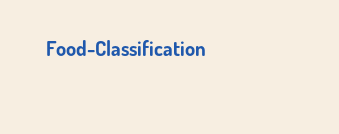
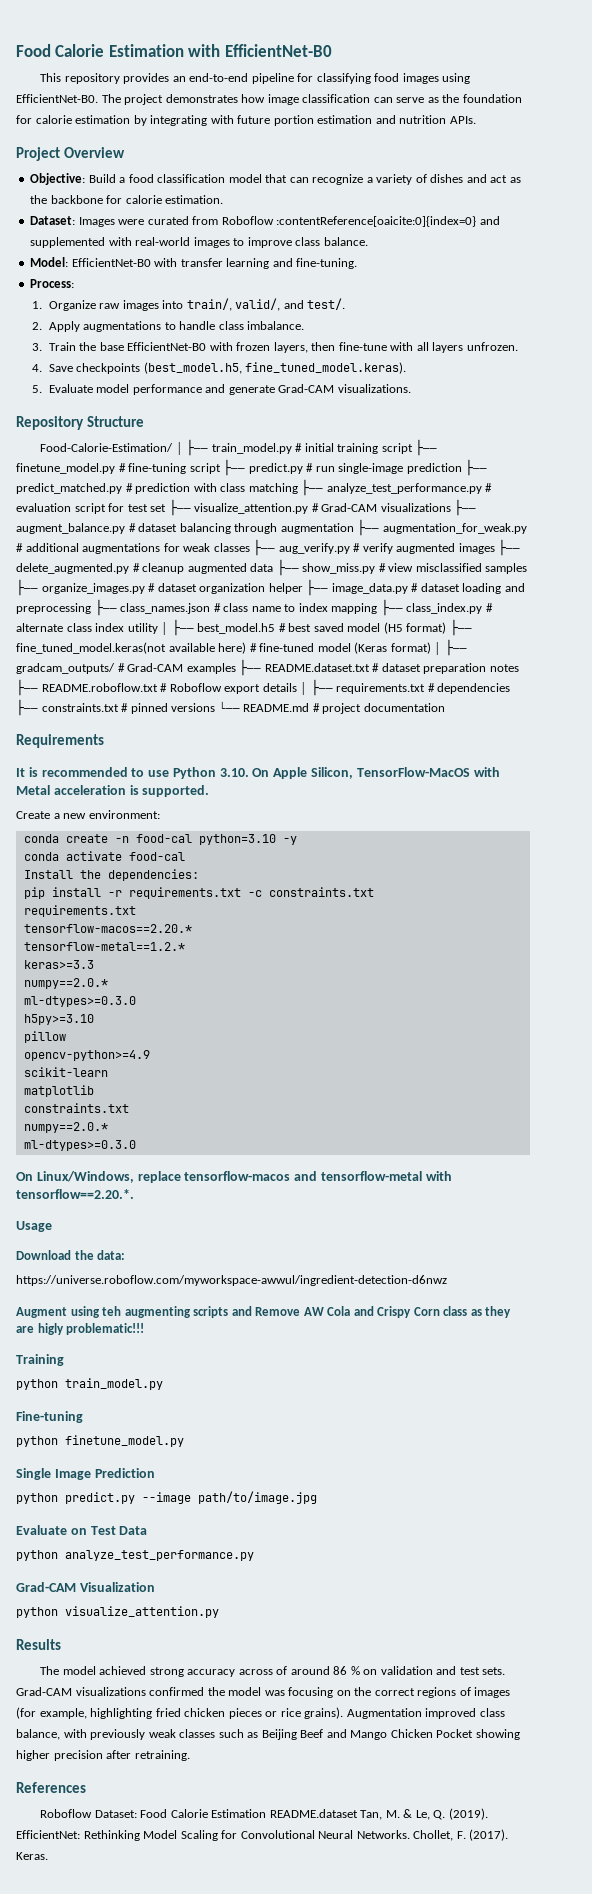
- Food-Classification
+ Food Calorie Estimation with EfficientNet-B0
+ This repository provides an end-to-end pipeline for classifying food images using EfficientNet-B0. The project demonstrates how image classification can serve as the foundation for calorie estimation by integrating with future portion estimation and nutrition APIs.
+ Project Overview
+ Objective: Build a food classification model that can recognize a variety of dishes and act as the backbone for calorie estimation.
+ Dataset: Images were curated from Roboflow :contentReference[oaicite:0]{index=0} and supplemented with real-world images to improve class balance.
+ Model: EfficientNet-B0 with transfer learning and fine-tuning.
+ Process:
+ 1. Organize raw images into train/, valid/, and test/.
+ 2. Apply augmentations to handle class imbalance.
+ 3. Train the base EfficientNet-B0 with frozen layers, then fine-tune with all layers unfrozen.
+ 4. Save checkpoints (best_model.h5, fine_tuned_model.keras).
+ 5. Evaluate model performance and generate Grad-CAM visualizations.
+ Repository Structure
+ Food-Calorie-Estimation/ │ ├── train_model.py # initial training script ├── finetune_model.py # fine-tuning script ├── predict.py # run single-image prediction ├── predict_matched.py # prediction with class matching ├── analyze_test_performance.py # evaluation script for test set ├── visualize_attention.py # Grad-CAM visualizations ├── augment_balance.py # dataset balancing through augmentation ├── augmentation_for_weak.py # additional augmentations for weak classes ├── aug_verify.py # verify augmented images ├── delete_augmented.py # cleanup augmented data ├── show_miss.py # view misclassified samples ├── organize_images.py # dataset organization helper ├── image_data.py # dataset loading and preprocessing ├── class_names.json # class name to index mapping ├── class_index.py # alternate class index utility │ ├── best_model.h5 # best saved model (H5 format) ├── fine_tuned_model.keras(not available here) # fine-tuned model (Keras format) │ ├── gradcam_outputs/ # Grad-CAM examples ├── README.dataset.txt # dataset preparation notes ├── README.roboflow.txt # Roboflow export details │ ├── requirements.txt # dependencies ├── constraints.txt # pinned versions └── README.md # project documentation
+ Requirements
+ It is recommended to use Python 3.10. On Apple Silicon, TensorFlow-MacOS with Metal acceleration is supported.
+ Create a new environment:
+ conda create -n food-cal python=3.10 -y
+ conda activate food-cal
+ Install the dependencies:
+ pip install -r requirements.txt -c constraints.txt
+ requirements.txt
+ tensorflow-macos==2.20.*
+ tensorflow-metal==1.2.*
+ keras>=3.3
+ numpy==2.0.*
+ ml-dtypes>=0.3.0
+ h5py>=3.10
+ pillow
+ opencv-python>=4.9
+ scikit-learn
+ matplotlib
+ constraints.txt
+ numpy==2.0.*
+ ml-dtypes>=0.3.0
+ On Linux/Windows, replace tensorflow-macos and tensorflow-metal with tensorflow==2.20.*.
+ Usage
+ Download the data:
+ https://universe.roboflow.com/myworkspace-awwul/ingredient-detection-d6nwz
+ Augment using teh augmenting scripts and Remove AW Cola and Crispy Corn class as they are higly problematic!!!
+ Training
+ python train_model.py
+ Fine-tuning
+ python finetune_model.py
+ Single Image Prediction
+ python predict.py --image path/to/image.jpg
+ Evaluate on Test Data
+ python analyze_test_performance.py
+ Grad-CAM Visualization
+ python visualize_attention.py
+ Results
+ The model achieved strong accuracy across of around 86 % on validation and test sets. Grad-CAM visualizations confirmed the model was focusing on the correct regions of images (for example, highlighting fried chicken pieces or rice grains). Augmentation improved class balance, with previously weak classes such as Beijing Beef and Mango Chicken Pocket showing higher precision after retraining.
+ References
+ Roboflow Dataset: Food Calorie Estimation README.dataset Tan, M. & Le, Q. (2019). EfficientNet: Rethinking Model Scaling for Convolutional Neural Networks. Chollet, F. (2017). Keras.

